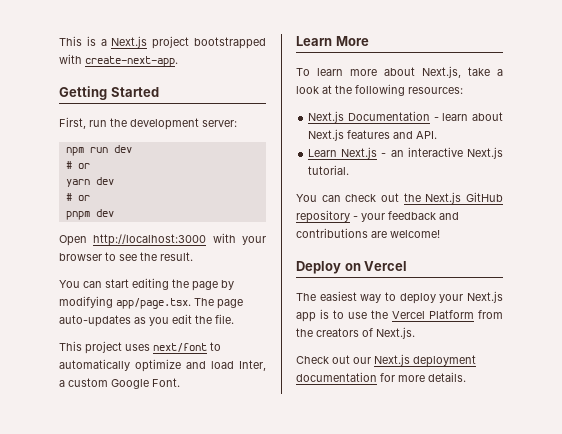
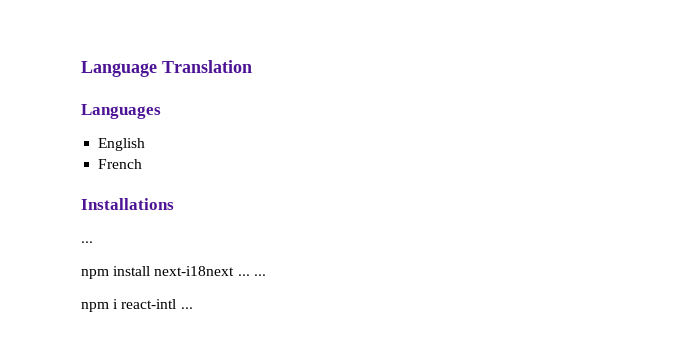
- This is a Next.js project bootstrapped with create-next-app.
- Getting Started
- First, run the development server:
- npm run dev
- # or
- yarn dev
- # or
- pnpm dev
- Open http://localhost:3000 with your browser to see the result.
- You can start editing the page by modifying app/page.tsx. The page auto-updates as you edit the file.
- This project uses next/font to automatically optimize and load Inter, a custom Google Font.
- Learn More
- To learn more about Next.js, take a look at the following resources:
- Next.js Documentation - learn about Next.js features and API.
- Learn Next.js - an interactive Next.js tutorial.
- You can check out the Next.js GitHub repository - your feedback and contributions are welcome!
- Deploy on Vercel
- The easiest way to deploy your Next.js app is to use the Vercel Platform from the creators of Next.js.
- Check out our Next.js deployment documentation for more details.
+ Language Translation
+ Languages
+ English
+ French
+ Installations
+ ...
+ npm install next-i18next ... ...
+ npm i react-intl ...

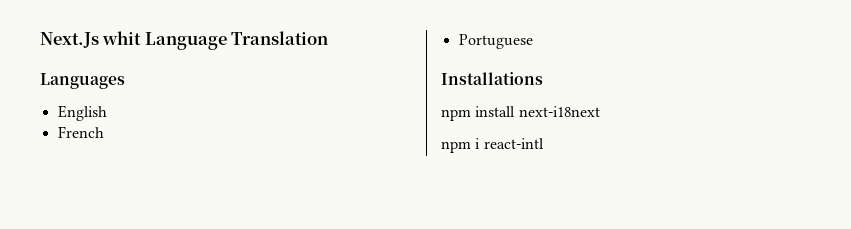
- Language Translation
+ Next.Js whit Language Translation
+ Portuguese
  Installations
- ...
- npm install next-i18next ... ...
+ npm install next-i18next
- npm i react-intl ...
+ npm i react-intl

